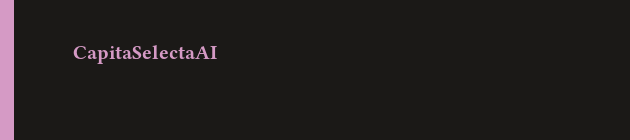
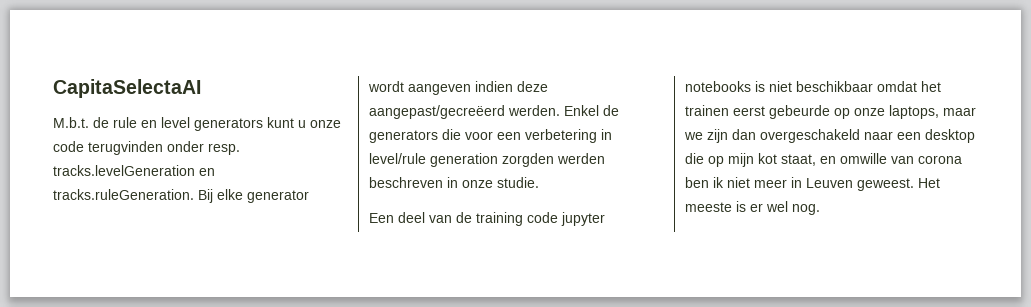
+ M.b.t. de rule en level generators kunt u onze code terugvinden onder resp. tracks.levelGeneration en tracks.ruleGeneration. Bij elke generator wordt aangeven indien deze aangepast/gecreëerd werden. Enkel de generators die voor een verbetering in level/rule generation zorgden werden beschreven in onze studie.
+ Een deel van de training code jupyter notebooks is niet beschikbaar omdat het trainen eerst gebeurde op onze laptops, maar we zijn dan overgeschakeld naar een desktop die op mijn kot staat, en omwille van corona ben ik niet meer in Leuven geweest. Het meeste is er wel nog.

